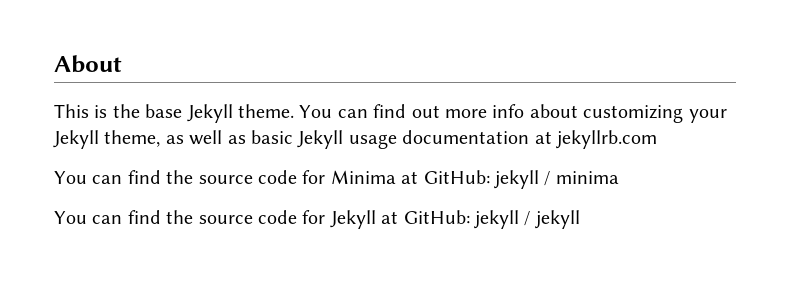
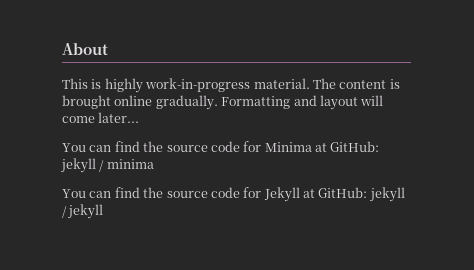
- This is the base Jekyll theme. You can find out more info about customizing your Jekyll theme, as well as basic Jekyll usage documentation at jekyllrb.com
+ This is highly work-in-progress material. The content is brought online gradually. Formatting and layout will come later...

